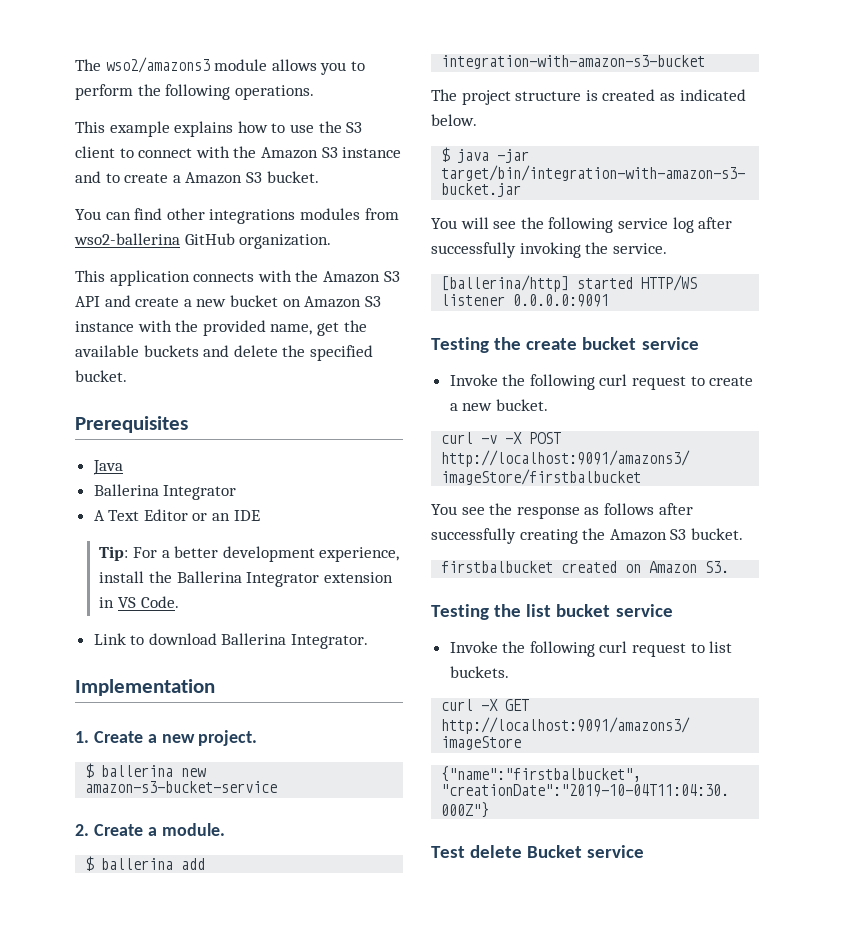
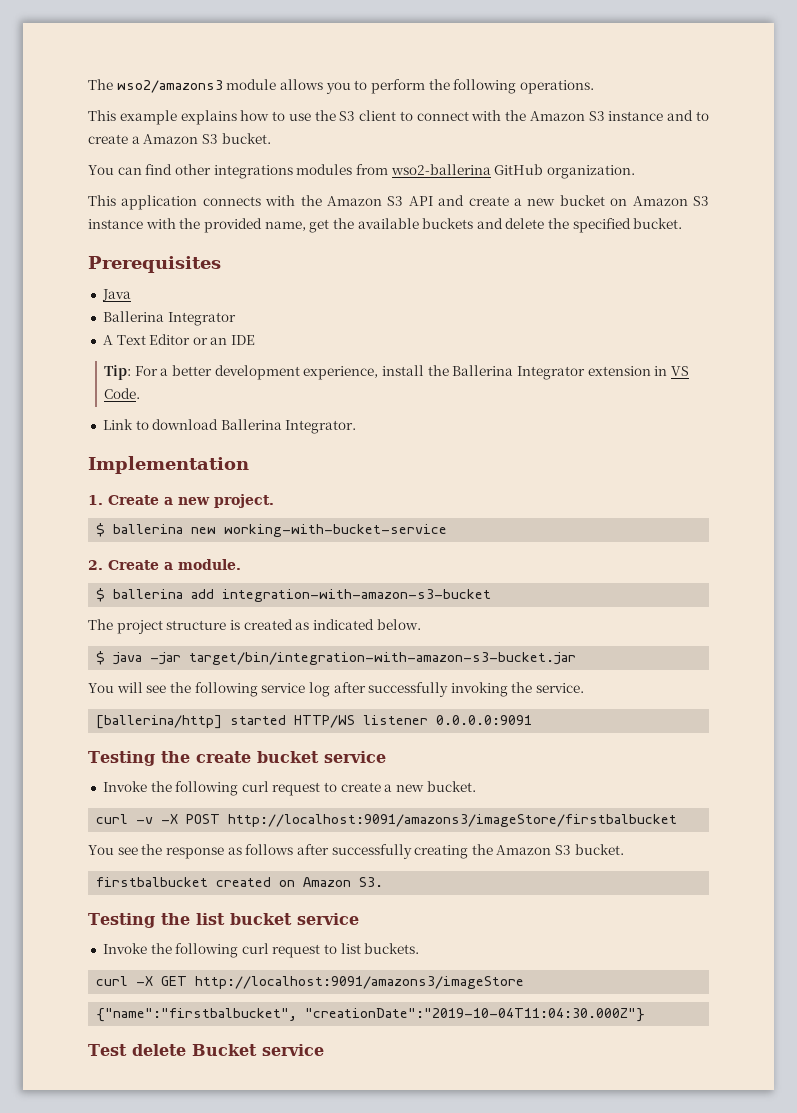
- $ ballerina new amazon-s3-bucket-service
+ $ ballerina new working-with-bucket-service

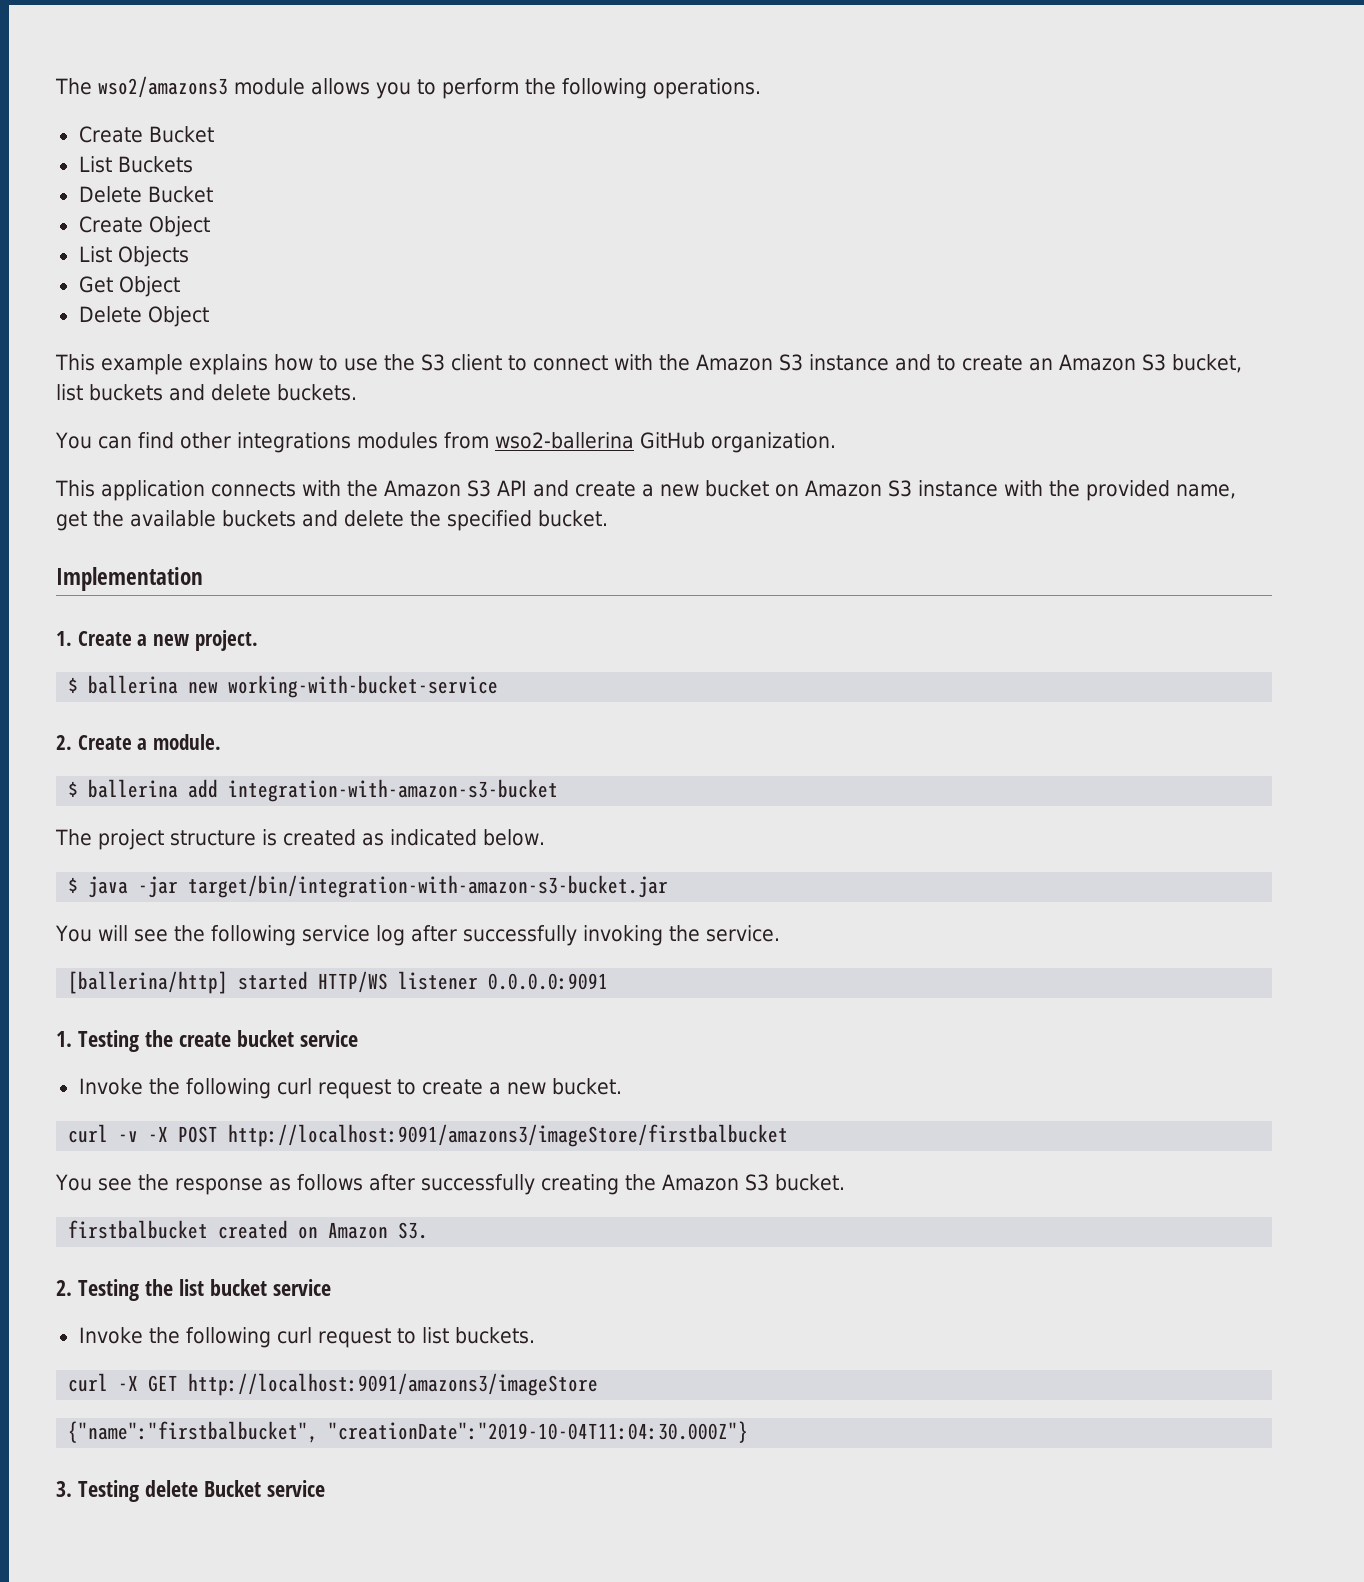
+ Create Bucket
+ List Buckets
+ Delete Bucket
+ Create Object
+ List Objects
+ Get Object
+ Delete Object
- This example explains how to use the S3 client to connect with the Amazon S3 instance and to create a Amazon S3 bucket.
+ This example explains how to use the S3 client to connect with the Amazon S3 instance and to create an Amazon S3 bucket, list buckets and delete buckets.
- Prerequisites
- Java
- Ballerina Integrator
- A Text Editor or an IDE
- Tip: For a better development experience, install the Ballerina Integrator extension in VS Code.
- Link to download Ballerina Integrator.
- Testing the create bucket service
+ 1. Testing the create bucket service
- Testing the list bucket service
+ 2. Testing the list bucket service
- Test delete Bucket service
+ 3. Testing delete Bucket service

